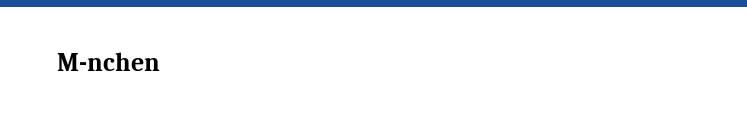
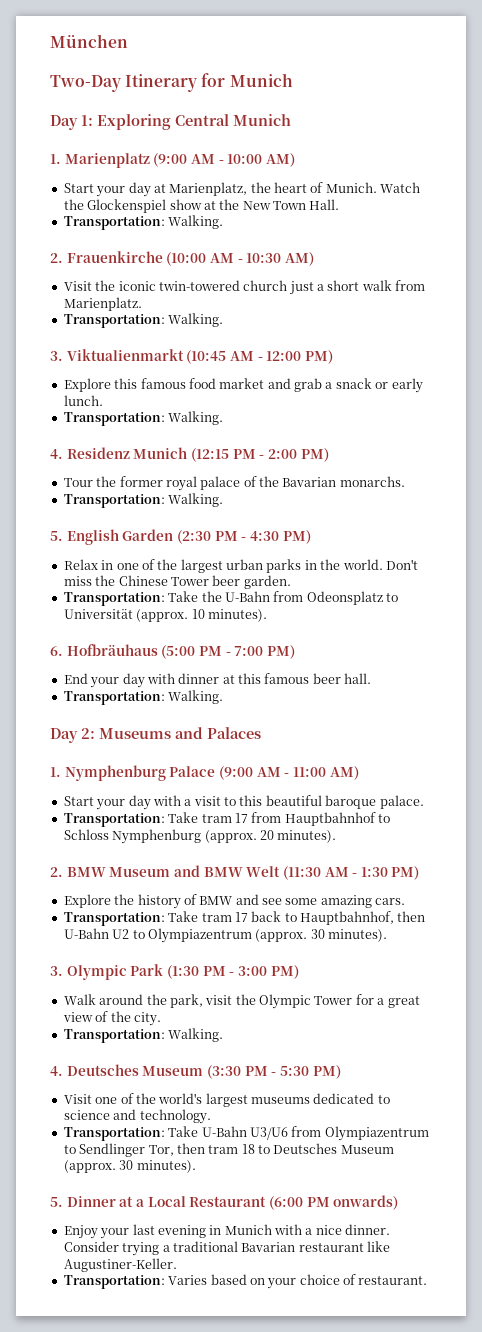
- M-nchen
+ München
+ Two-Day Itinerary for Munich
+ Day 1: Exploring Central Munich
+ 1. Marienplatz (9:00 AM - 10:00 AM)
+ Start your day at Marienplatz, the heart of Munich. Watch the Glockenspiel show at the New Town Hall.
+ Transportation: Walking.
+ 2. Frauenkirche (10:00 AM - 10:30 AM)
+ Visit the iconic twin-towered church just a short walk from Marienplatz.
+ Transportation: Walking.
+ 3. Viktualienmarkt (10:45 AM - 12:00 PM)
+ Explore this famous food market and grab a snack or early lunch.
+ Transportation: Walking.
+ 4. Residenz Munich (12:15 PM - 2:00 PM)
+ Tour the former royal palace of the Bavarian monarchs.
+ Transportation: Walking.
+ 5. English Garden (2:30 PM - 4:30 PM)
+ Relax in one of the largest urban parks in the world. Don't miss the Chinese Tower beer garden.
+ Transportation: Take the U-Bahn from Odeonsplatz to Universität (approx. 10 minutes).
+ 6. Hofbräuhaus (5:00 PM - 7:00 PM)
+ End your day with dinner at this famous beer hall.
+ Transportation: Walking.
+ Day 2: Museums and Palaces
+ 1. Nymphenburg Palace (9:00 AM - 11:00 AM)
+ Start your day with a visit to this beautiful baroque palace.
+ Transportation: Take tram 17 from Hauptbahnhof to Schloss Nymphenburg (approx. 20 minutes).
+ 2. BMW Museum and BMW Welt (11:30 AM - 1:30 PM)
+ Explore the history of BMW and see some amazing cars.
+ Transportation: Take tram 17 back to Hauptbahnhof, then U-Bahn U2 to Olympiazentrum (approx. 30 minutes).
+ 3. Olympic Park (1:30 PM - 3:00 PM)
+ Walk around the park, visit the Olympic Tower for a great view of the city.
+ Transportation: Walking.
+ 4. Deutsches Museum (3:30 PM - 5:30 PM)
+ Visit one of the world's largest museums dedicated to science and technology.
+ Transportation: Take U-Bahn U3/U6 from Olympiazentrum to Sendlinger Tor, then tram 18 to Deutsches Museum (approx. 30 minutes).
+ 5. Dinner at a Local Restaurant (6:00 PM onwards)
+ Enjoy your last evening in Munich with a nice dinner. Consider trying a traditional Bavarian restaurant like Augustiner-Keller.
+ Transportation: Varies based on your choice of restaurant.

